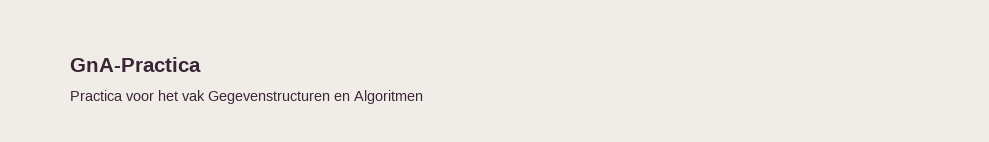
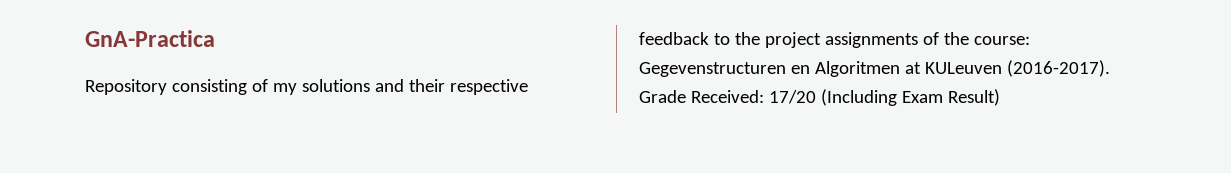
- Practica voor het vak Gegevenstructuren en Algoritmen
+ Repository consisting of my solutions and their respective feedback to the project assignments of the course: Gegevenstructuren en Algoritmen at KULeuven (2016-2017). Grade Received: 17/20 (Including Exam Result)

